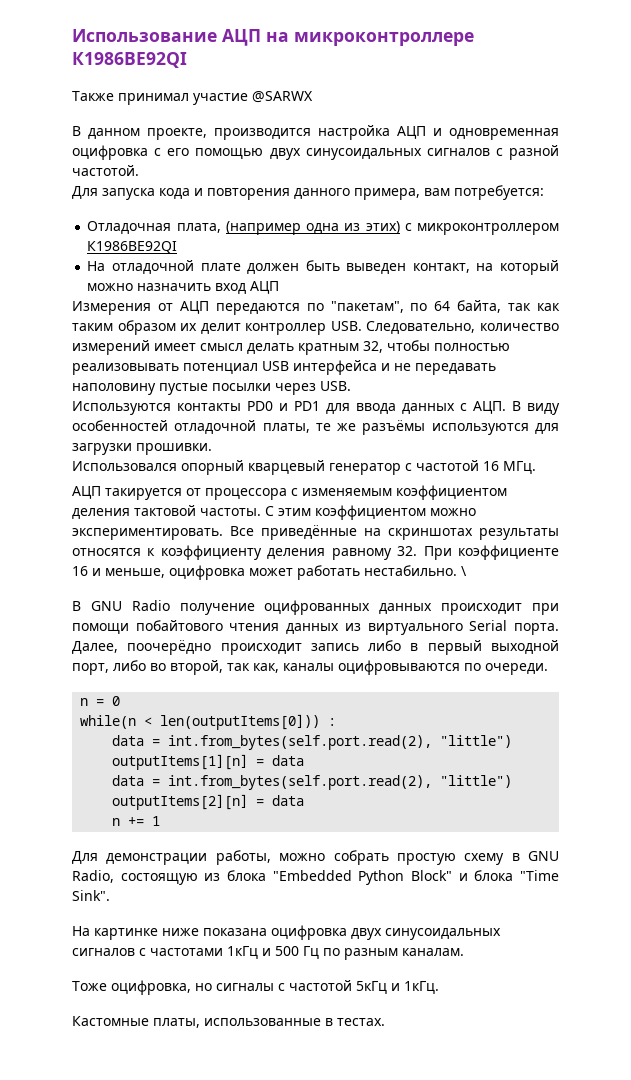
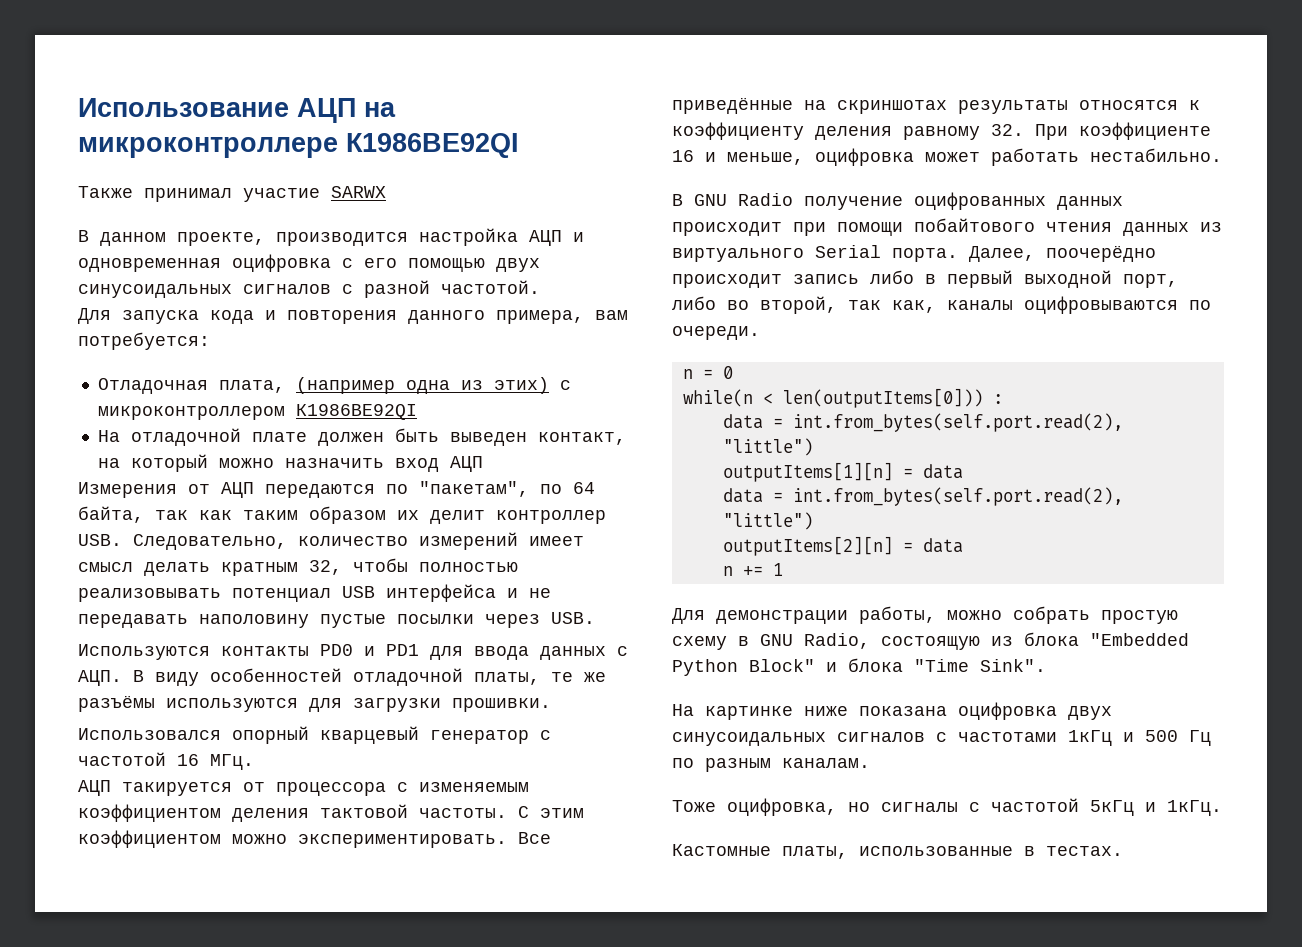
- Также принимал участие @SARWX
+ Также принимал участие SARWX
- \

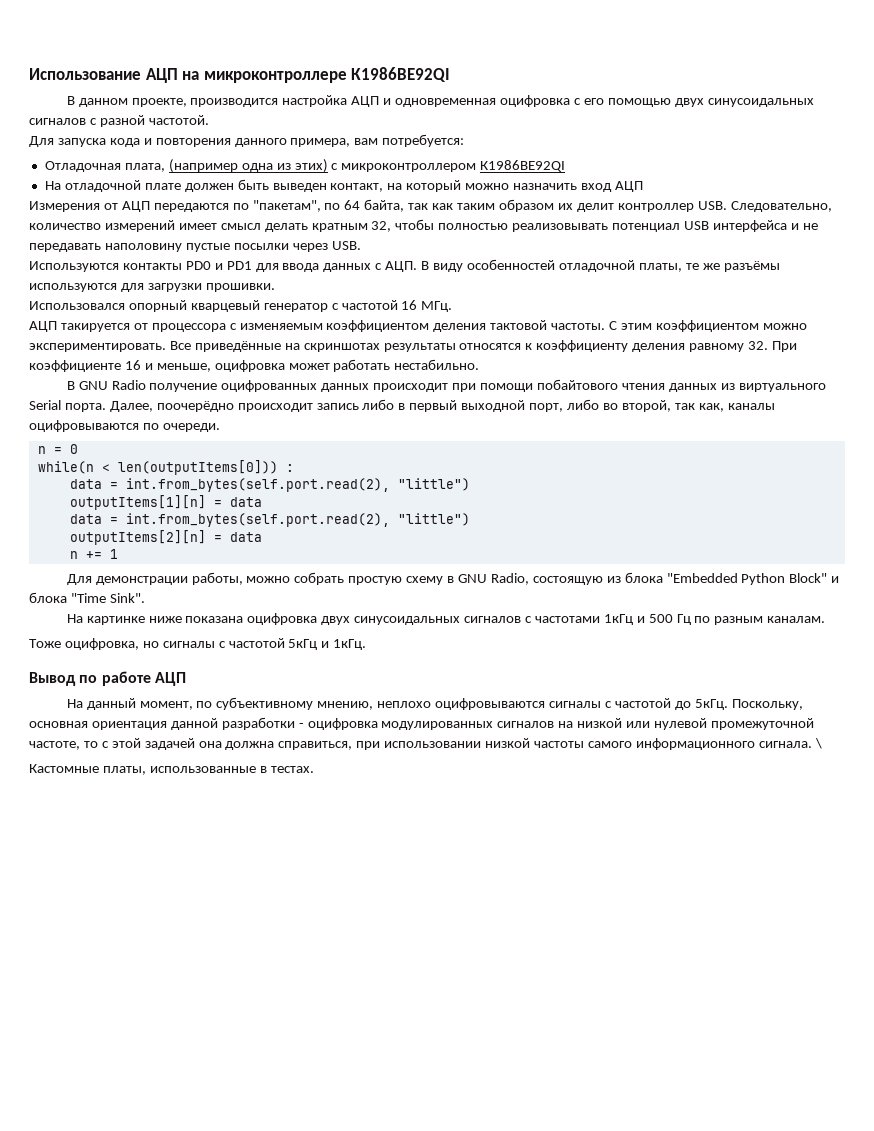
- Также принимал участие SARWX
+ Вывод по работе АЦП
+ На данный момент, по субъективному мнению, неплохо оцифровываются сигналы с частотой до 5кГц. Поскольку, основная ориентация данной разработки - оцифровка модулированных сигналов на низкой или нулевой промежуточной частоте, то с этой задачей она должна справиться, при использовании низкой частоты самого информационного сигнала. \

